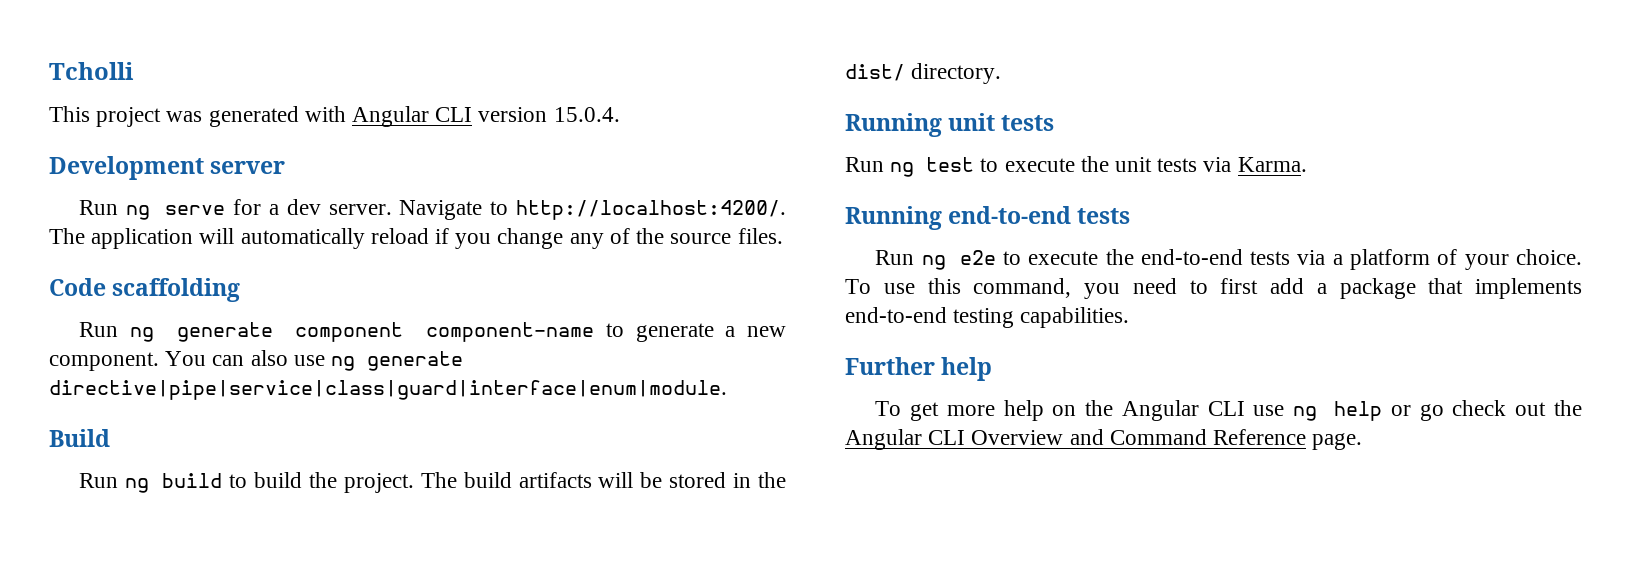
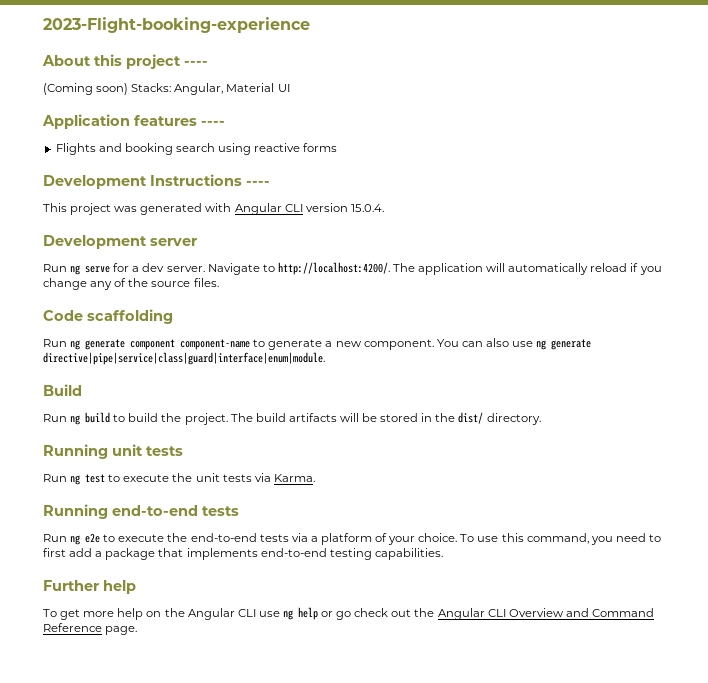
- Tcholli
+ 2023-Flight-booking-experience
+ About this project ----
+ (Coming soon) Stacks: Angular, Material UI
+ Application features ----
+ Flights and booking search using reactive forms
+ Development Instructions ----

